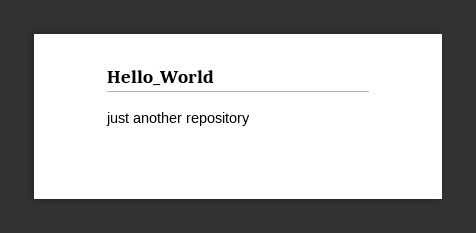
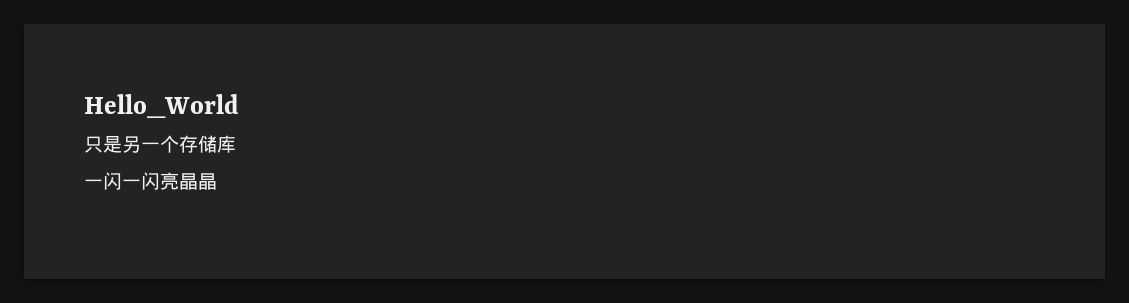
- just another repository
+ 只是另一个存储库
+ 一闪一闪亮晶晶

